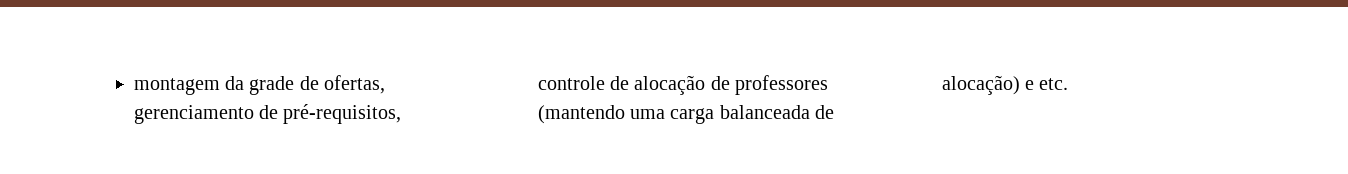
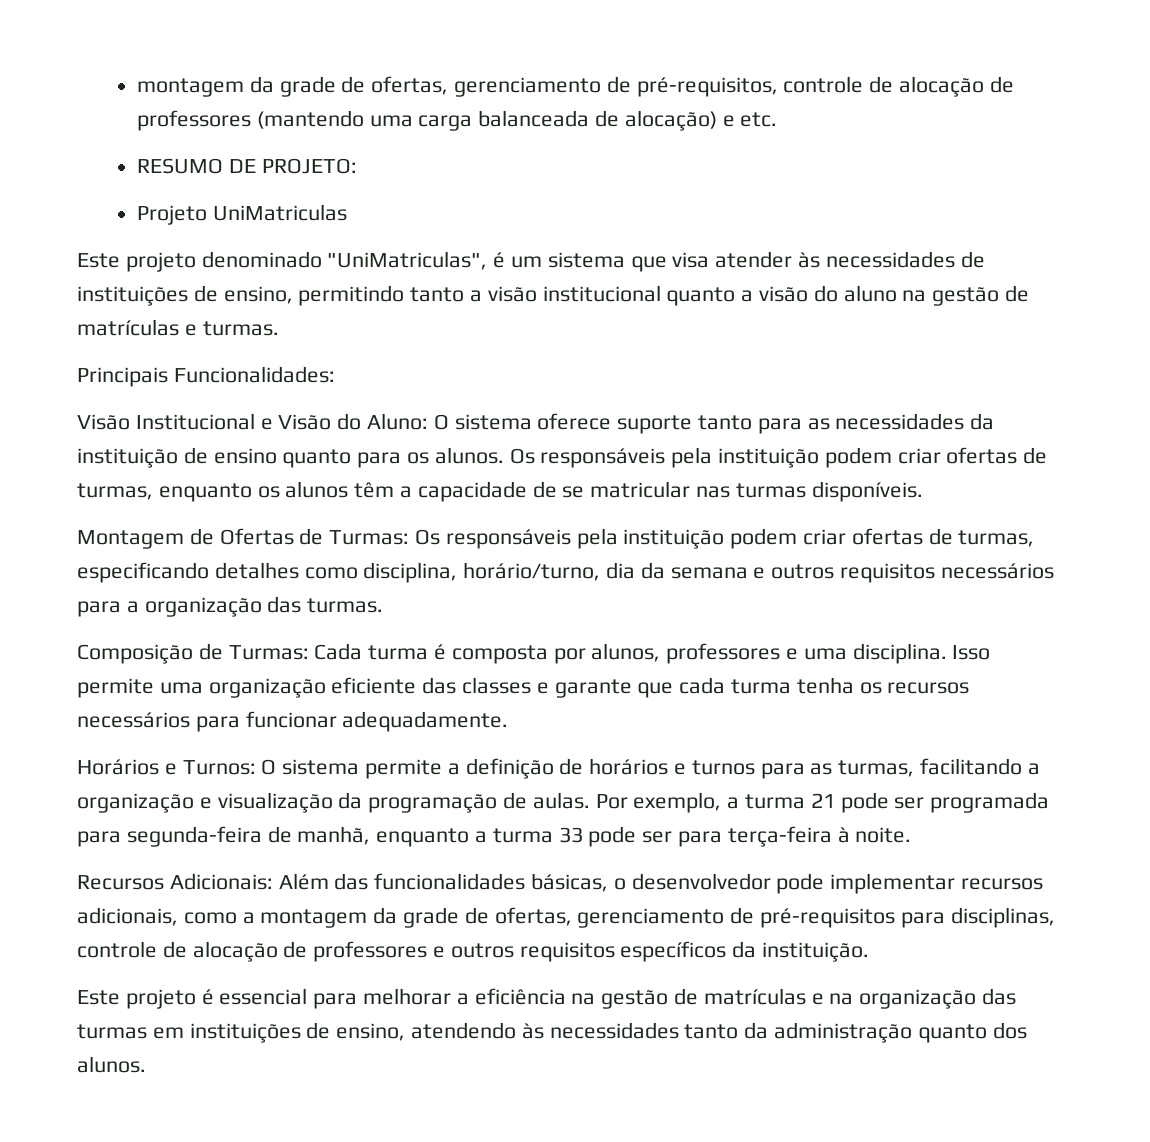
+ RESUMO DE PROJETO:
+ Projeto UniMatriculas
+ Este projeto denominado "UniMatriculas", é um sistema que visa atender às necessidades de instituições de ensino, permitindo tanto a visão institucional quanto a visão do aluno na gestão de matrículas e turmas.
+ Principais Funcionalidades:
+ Visão Institucional e Visão do Aluno: O sistema oferece suporte tanto para as necessidades da instituição de ensino quanto para os alunos. Os responsáveis pela instituição podem criar ofertas de turmas, enquanto os alunos têm a capacidade de se matricular nas turmas disponíveis.
+ Montagem de Ofertas de Turmas: Os responsáveis pela instituição podem criar ofertas de turmas, especificando detalhes como disciplina, horário/turno, dia da semana e outros requisitos necessários para a organização das turmas.
+ Composição de Turmas: Cada turma é composta por alunos, professores e uma disciplina. Isso permite uma organização eficiente das classes e garante que cada turma tenha os recursos necessários para funcionar adequadamente.
+ Horários e Turnos: O sistema permite a definição de horários e turnos para as turmas, facilitando a organização e visualização da programação de aulas. Por exemplo, a turma 21 pode ser programada para segunda-feira de manhã, enquanto a turma 33 pode ser para terça-feira à noite.
+ Recursos Adicionais: Além das funcionalidades básicas, o desenvolvedor pode implementar recursos adicionais, como a montagem da grade de ofertas, gerenciamento de pré-requisitos para disciplinas, controle de alocação de professores e outros requisitos específicos da instituição.
+ Este projeto é essencial para melhorar a eficiência na gestão de matrículas e na organização das turmas em instituições de ensino, atendendo às necessidades tanto da administração quanto dos alunos.

